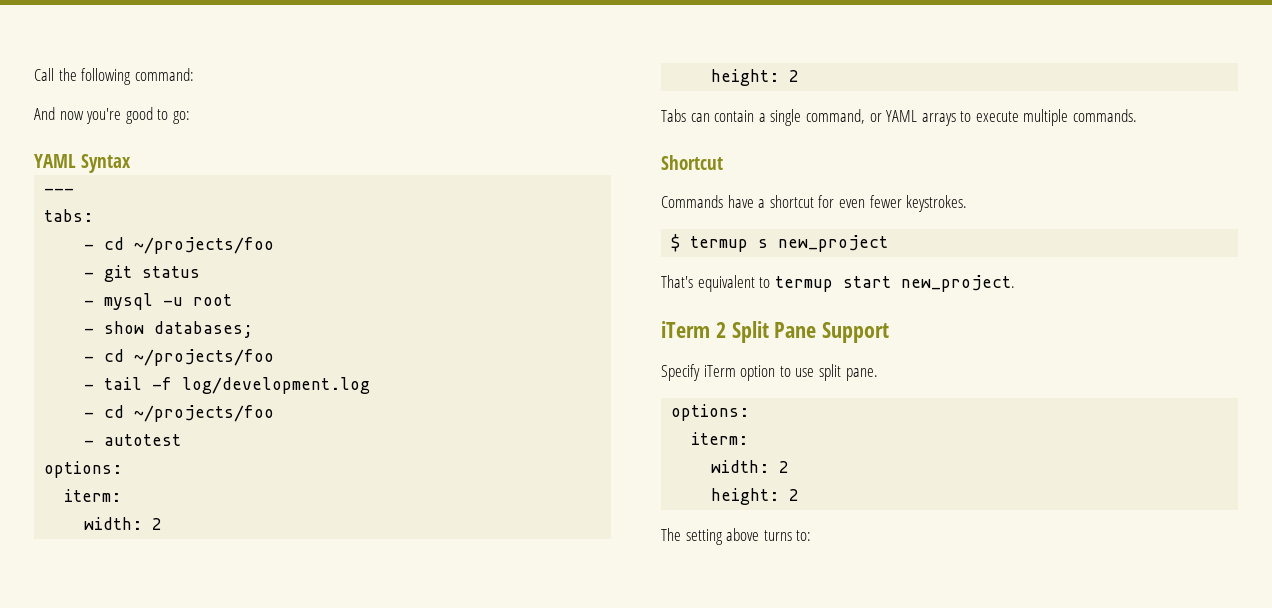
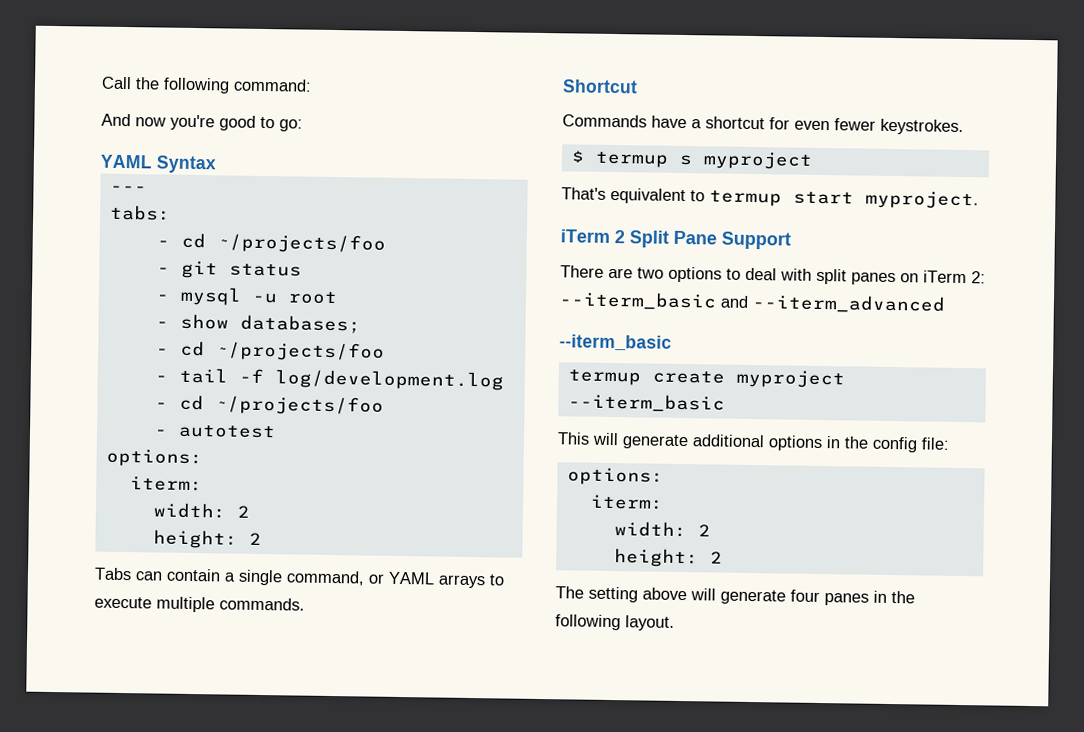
- $ termup s new_project
+ $ termup s myproject
- That's equivalent to termup start new_project.
+ That's equivalent to termup start myproject.
- Specify iTerm option to use split pane.
+ There are two options to deal with split panes on iTerm 2: --iterm_basic and --iterm_advanced
+ --iterm_basic
+ termup create myproject --iterm_basic
+ This will generate additional options in the config file:
- The setting above turns to:
+ The setting above will generate four panes in the following layout.

